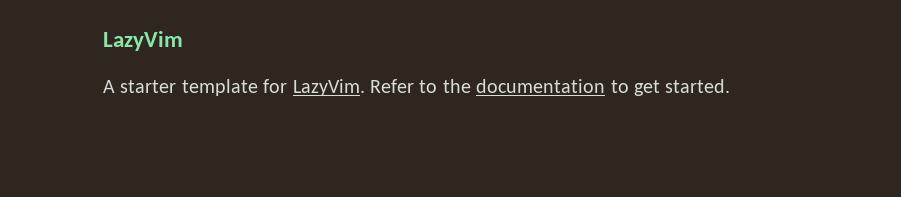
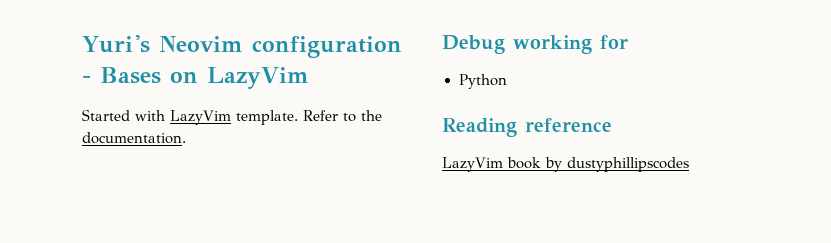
- LazyVim
- A starter template for LazyVim. Refer to the documentation to get started.
+ Yuri's Neovim configuration - Bases on LazyVim
+ Started with LazyVim template. Refer to the documentation.
+ Debug working for
+ Python
+ Reading reference
+ LazyVim book by dustyphillipscodes

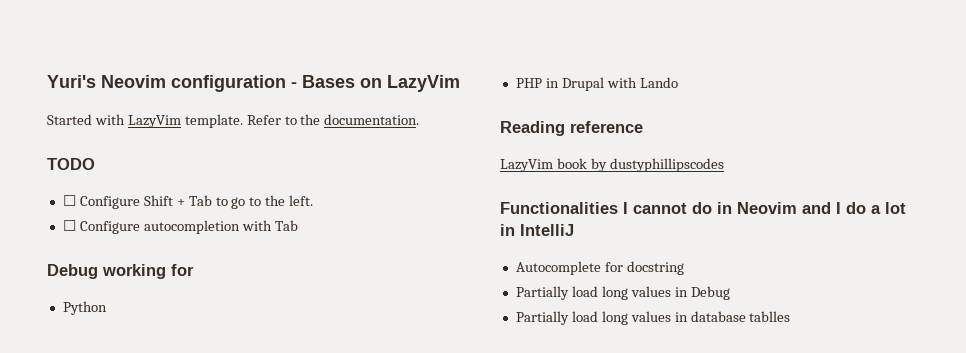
+ TODO
+ ☐ Configure Shift + Tab to go to the left.
+ ☐ Configure autocompletion with Tab
+ PHP in Drupal with Lando
+ Functionalities I cannot do in Neovim and I do a lot in IntelliJ
+ Autocomplete for docstring
+ Partially load long values in Debug
+ Partially load long values in database tablles

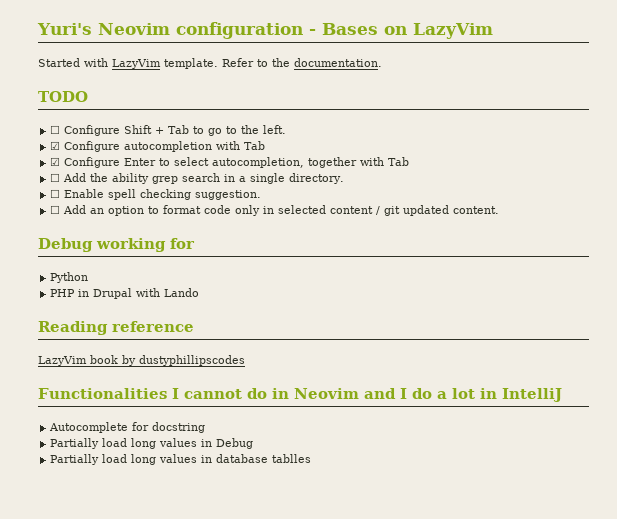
- ☐ Configure autocompletion with Tab
+ ☑ Configure autocompletion with Tab
+ ☑ Configure Enter to select autocompletion, together with Tab
+ ☐ Add the ability grep search in a single directory.
+ ☐ Enable spell checking suggestion.
+ ☐ Add an option to format code only in selected content / git updated content.

